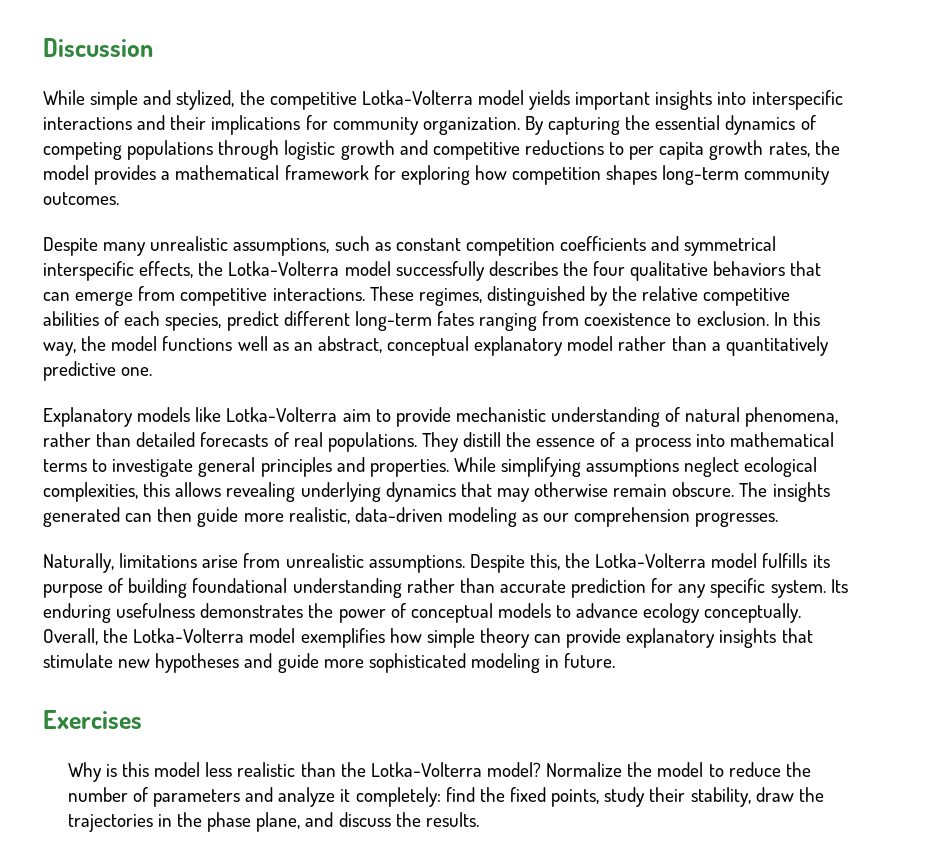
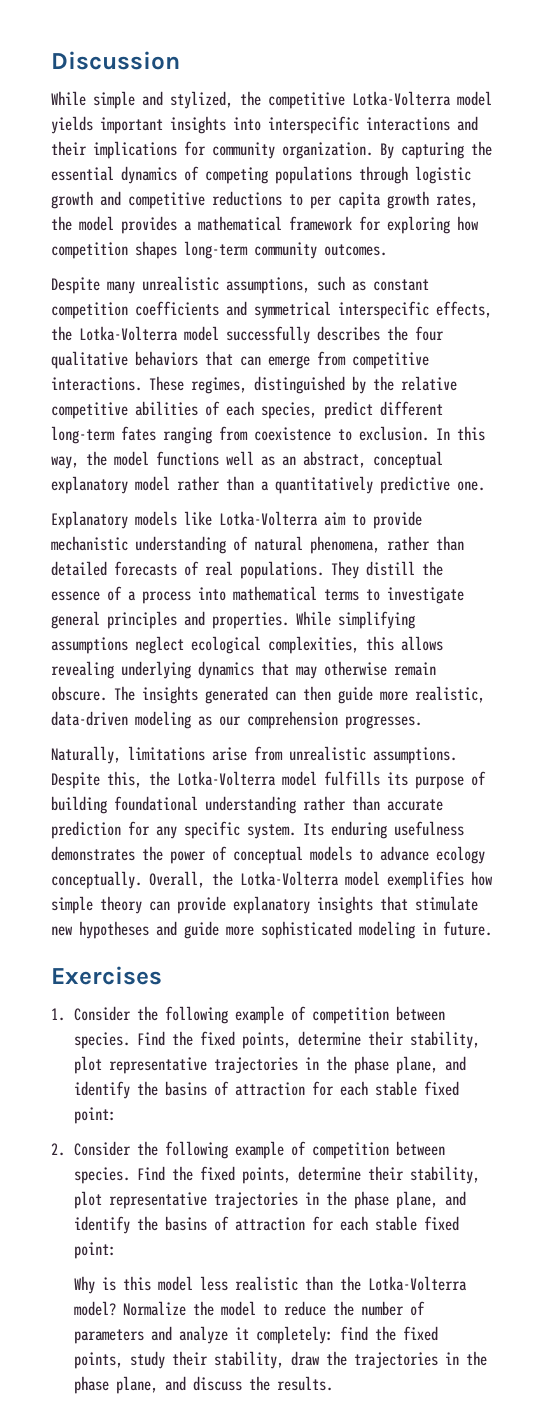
+ 1. Consider the following example of competition between species. Find the fixed points, determine their stability, plot representative trajectories in the phase plane, and identify the basins of attraction for each stable fixed point:
+ 2. Consider the following example of competition between species. Find the fixed points, determine their stability, plot representative trajectories in the phase plane, and identify the basins of attraction for each stable fixed point:

